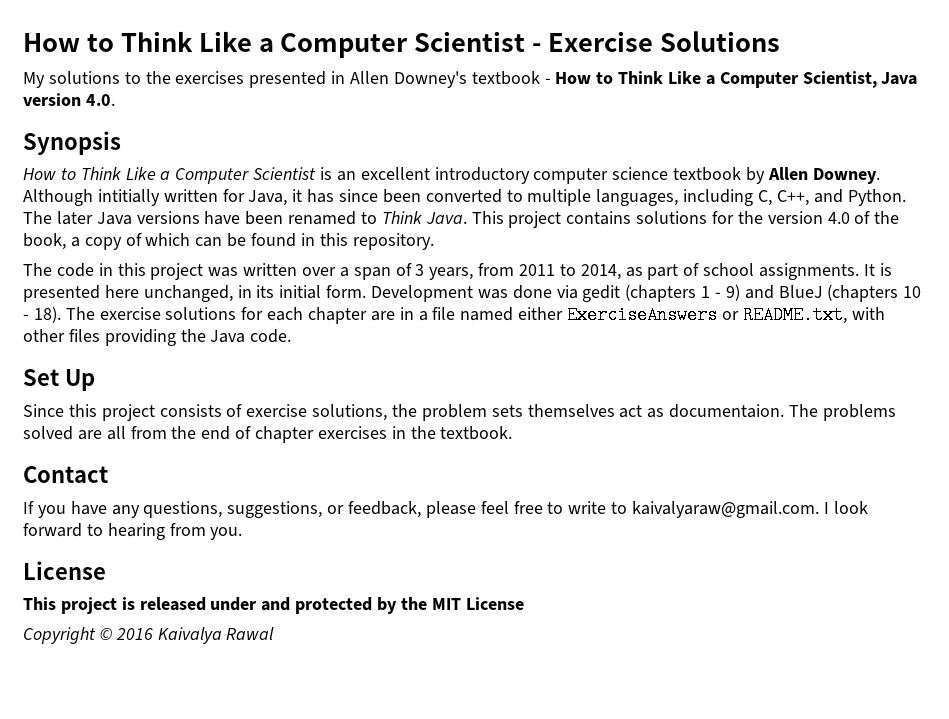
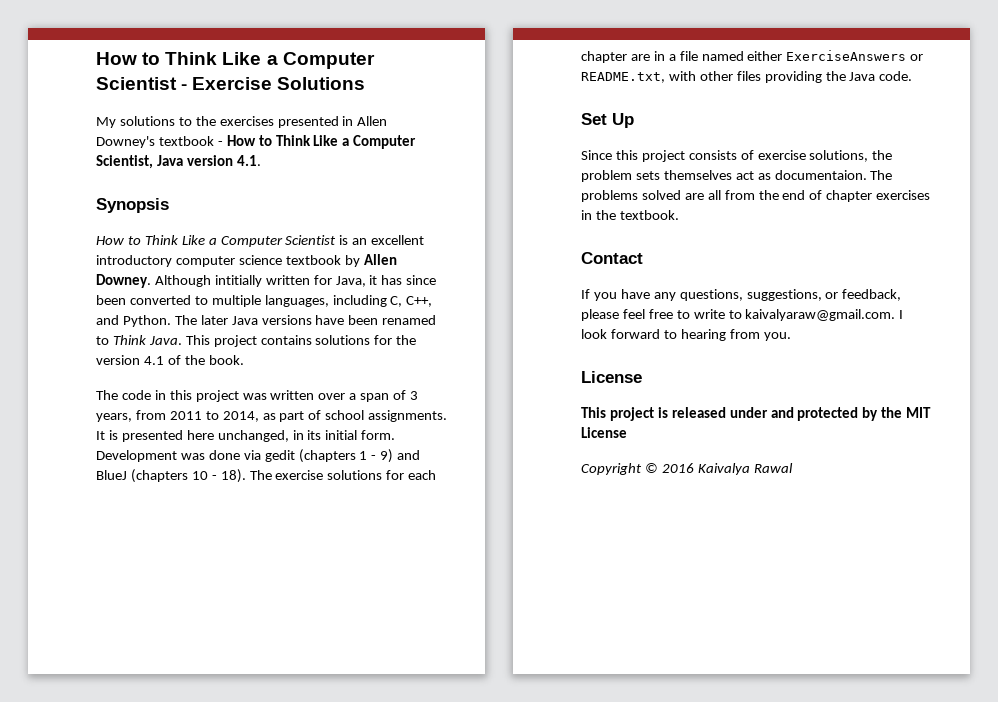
- My solutions to the exercises presented in Allen Downey's textbook - How to Think Like a Computer Scientist, Java version 4.0.
+ My solutions to the exercises presented in Allen Downey's textbook - How to Think Like a Computer Scientist, Java version 4.1.
- This project contains solutions for the version 4.0 of the book, a copy of which can be found in this repository.
+ This project contains solutions for the version 4.1 of the book.

